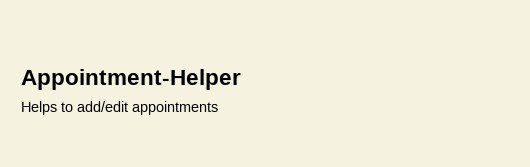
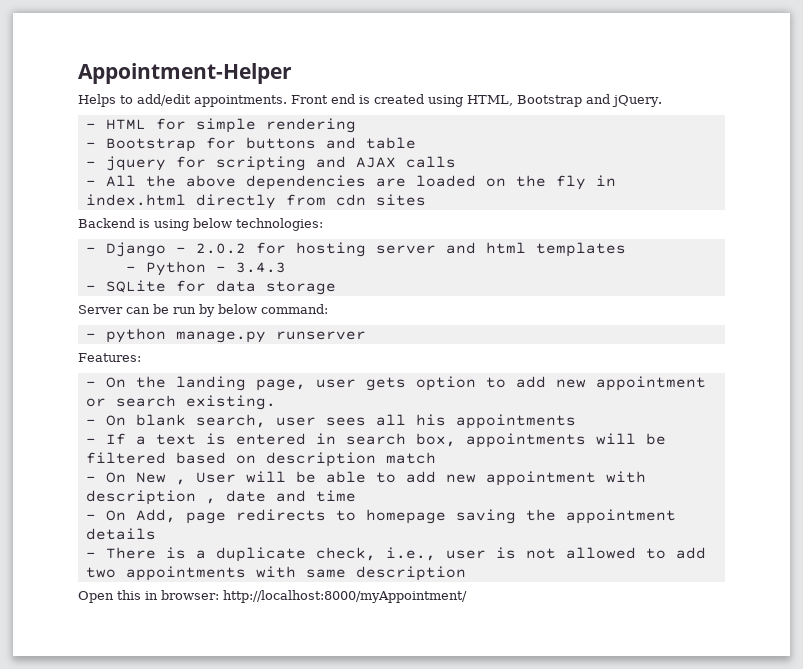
- Helps to add/edit appointments
+ Helps to add/edit appointments. Front end is created using HTML, Bootstrap and jQuery.
+ - HTML for simple rendering
+ - Bootstrap for buttons and table
+ - jquery for scripting and AJAX calls
+ - All the above dependencies are loaded on the fly in index.html directly from cdn sites
+ Backend is using below technologies:
+ - Django - 2.0.2 for hosting server and html templates
+ - Python - 3.4.3
+ - SQLite for data storage
+ Server can be run by below command:
+ - python manage.py runserver
+ Features:
+ - On the landing page, user gets option to add new appointment or search existing.
+ - On blank search, user sees all his appointments
+ - If a text is entered in search box, appointments will be filtered based on description match
+ - On New , User will be able to add new appointment with description , date and time
+ - On Add, page redirects to homepage saving the appointment details
+ - There is a duplicate check, i.e., user is not allowed to add two appointments with same description
+ Open this in browser: http://localhost:8000/myAppointment/

